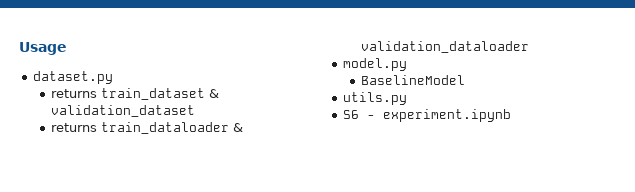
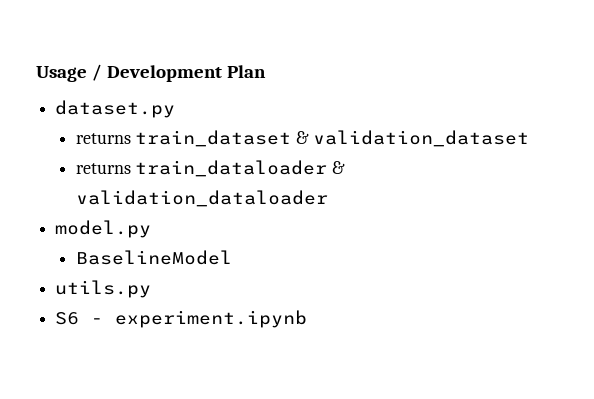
- Usage
+ Usage / Development Plan

